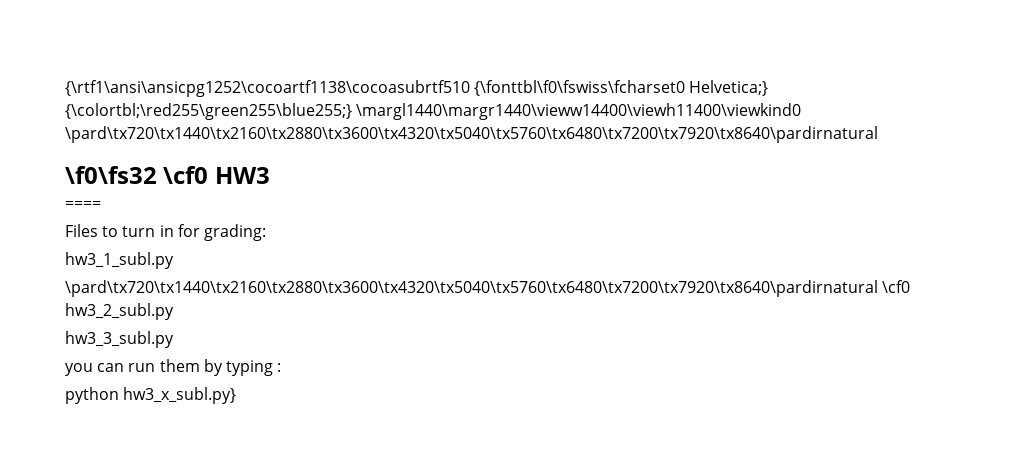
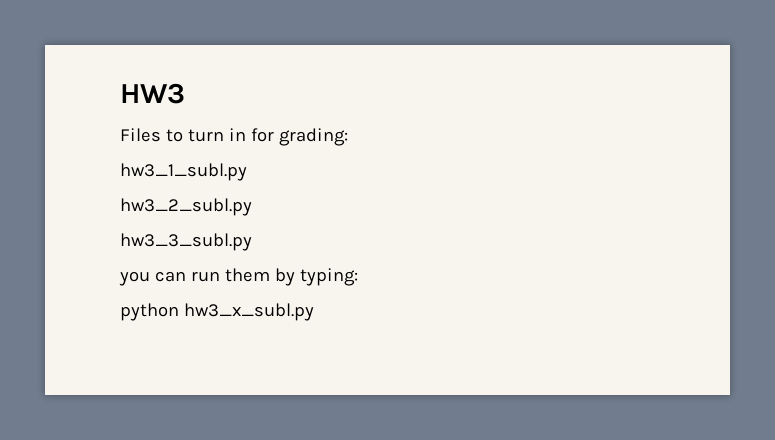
- {\rtf1\ansi\ansicpg1252\cocoartf1138\cocoasubrtf510 {\fonttbl\f0\fswiss\fcharset0 Helvetica;} {\colortbl;\red255\green255\blue255;} \margl1440\margr1440\vieww14400\viewh11400\viewkind0 \pard\tx720\tx1440\tx2160\tx2880\tx3600\tx4320\tx5040\tx5760\tx6480\tx7200\tx7920\tx8640\pardirnatural
- \f0\fs32 \cf0 HW3
+ HW3
- ====
- \pard\tx720\tx1440\tx2160\tx2880\tx3600\tx4320\tx5040\tx5760\tx6480\tx7200\tx7920\tx8640\pardirnatural \cf0 hw3_2_subl.py
+ hw3_2_subl.py
- you can run them by typing :
+ you can run them by typing:
- python hw3_x_subl.py}
+ python hw3_x_subl.py

